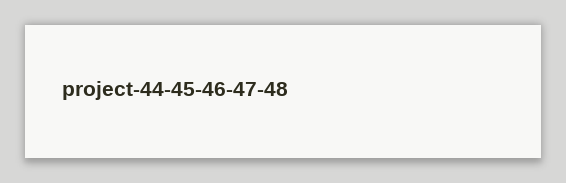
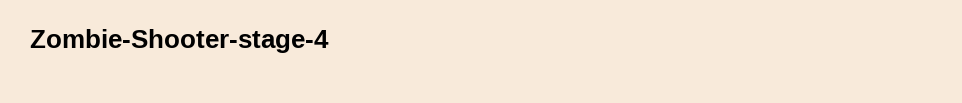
- project-44-45-46-47-48
+ Zombie-Shooter-stage-4

